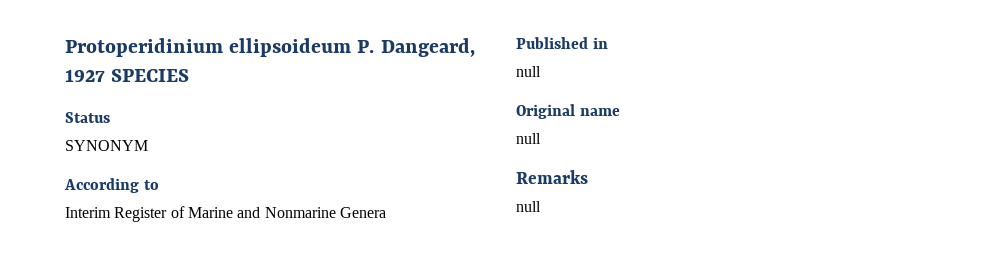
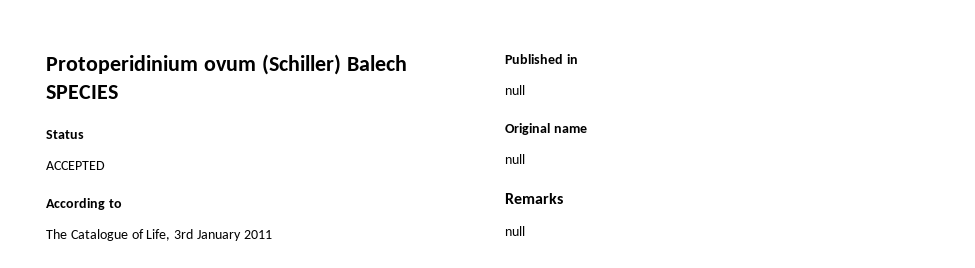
- Protoperidinium ellipsoideum P. Dangeard, 1927 SPECIES
+ Protoperidinium ovum (Schiller) Balech SPECIES
- SYNONYM
+ ACCEPTED
- Interim Register of Marine and Nonmarine Genera
+ The Catalogue of Life, 3rd January 2011

